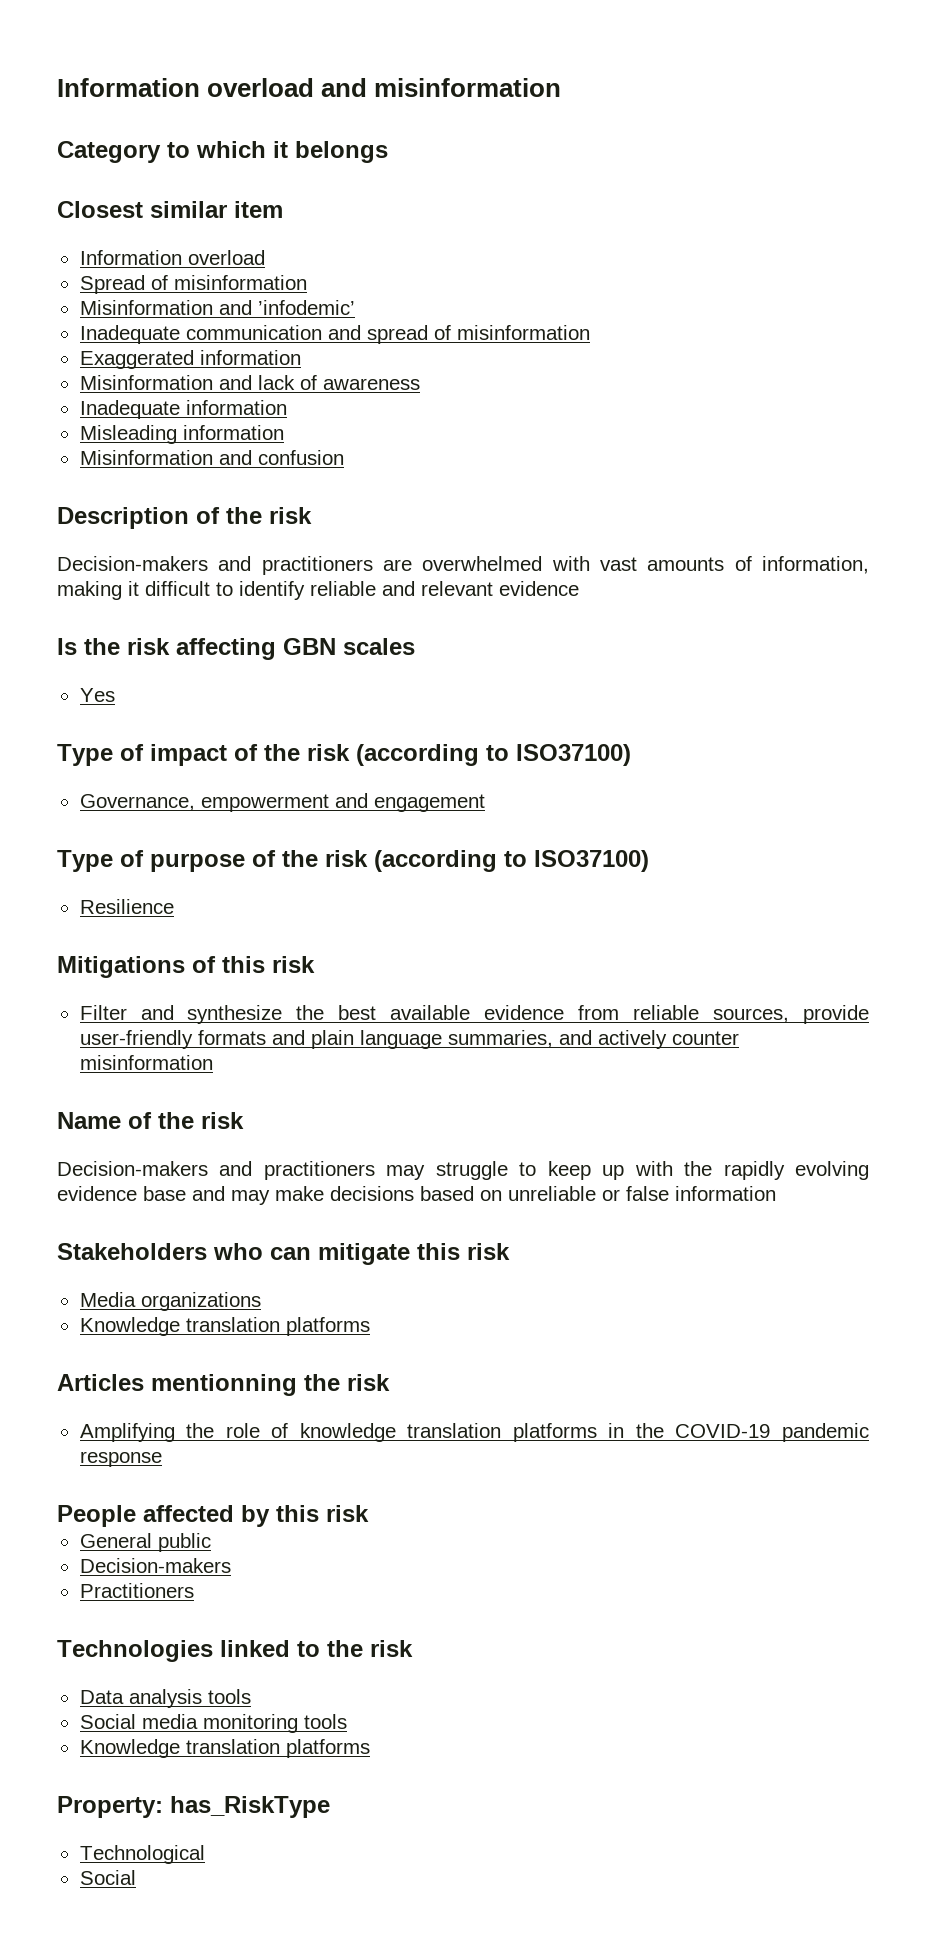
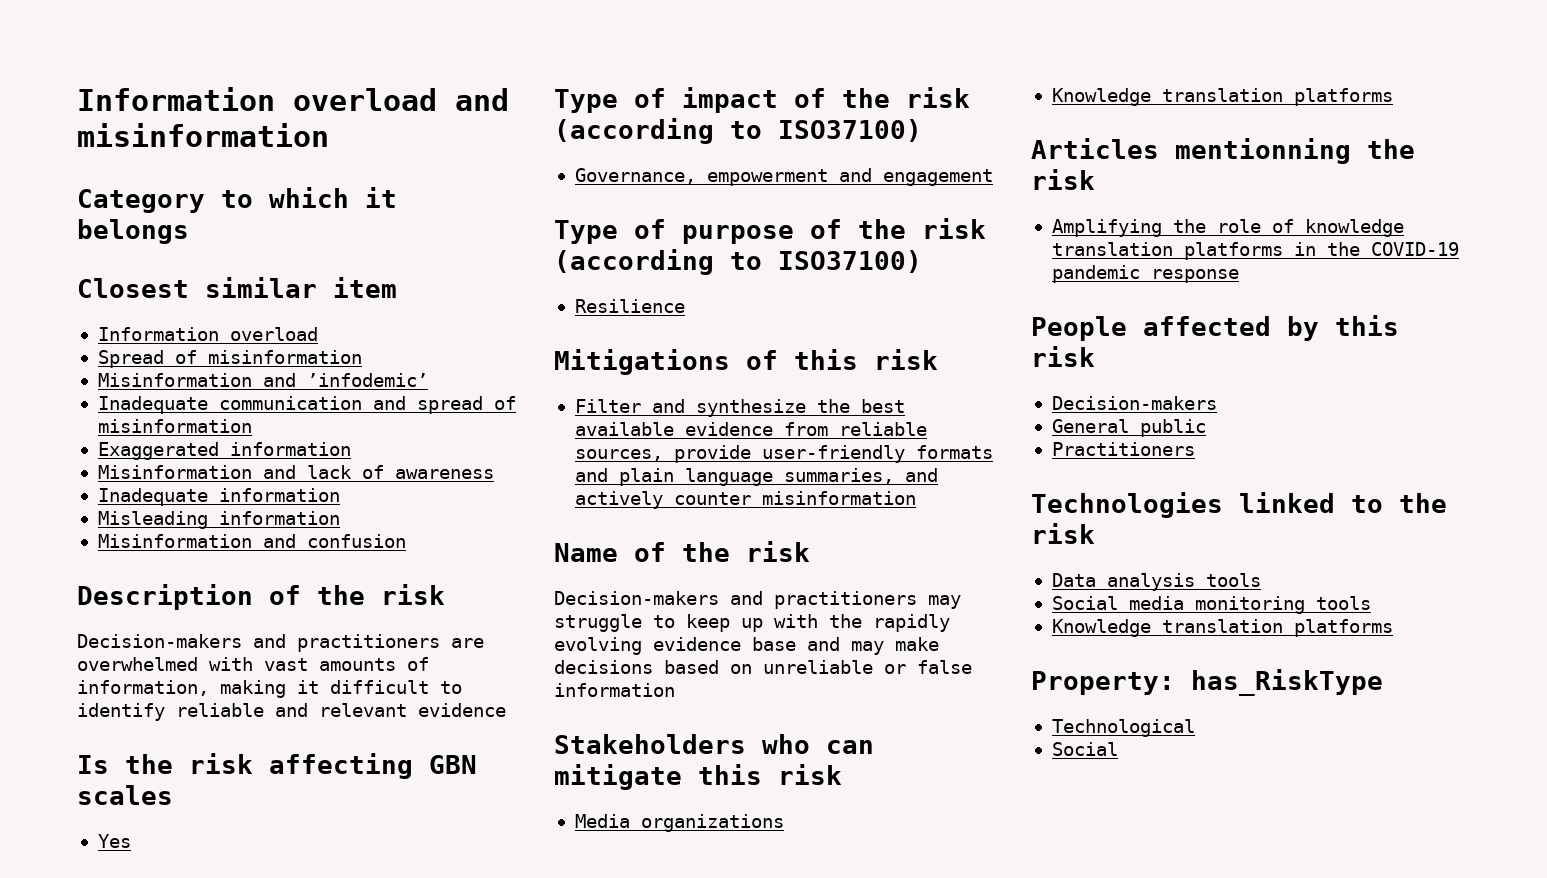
  People affected by this risk
+ Decision-makers
  General public
- Decision-makers

